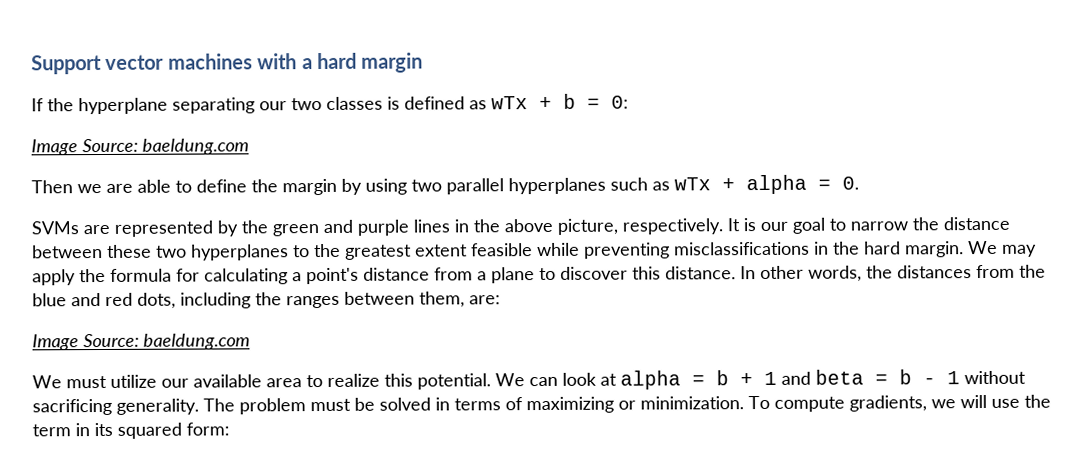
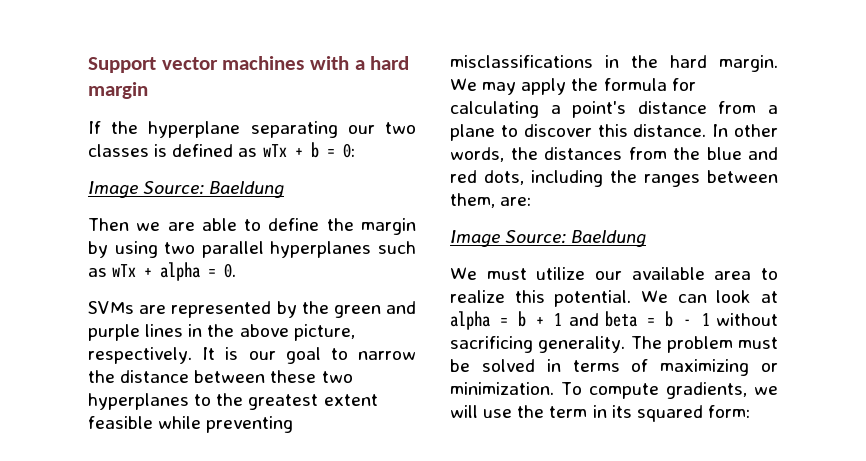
  If the hyperplane separating our two classes is defined as wTx + b = 0:
- Image Source: baeldung.com
+ Image Source: Baeldung
  In other words, the distances from the blue and red dots, including the ranges between them, are:
- Image Source: baeldung.com
+ Image Source: Baeldung

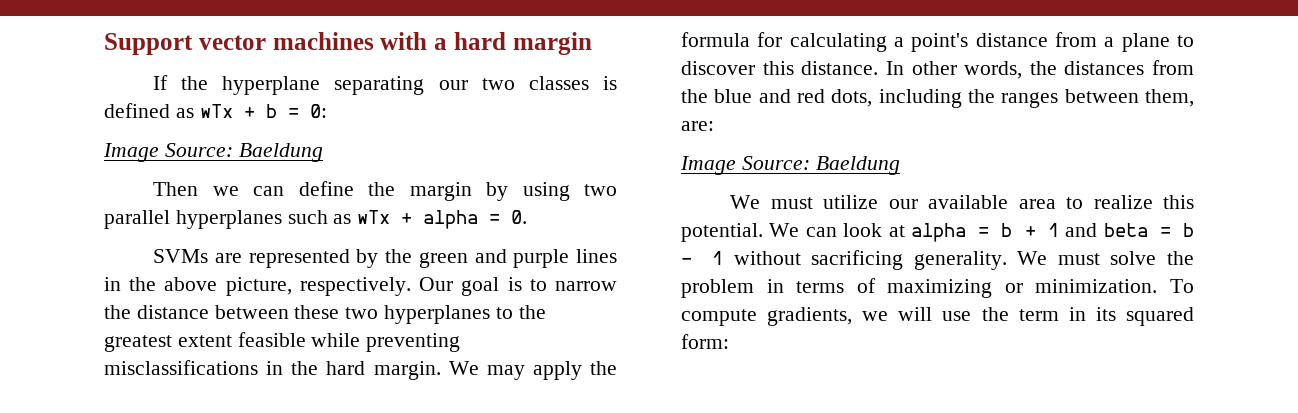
- Then we are able to define the margin by using two parallel hyperplanes such as wTx + alpha = 0.
+ Then we can define the margin by using two parallel hyperplanes such as wTx + alpha = 0.
- It is our goal to narrow the distance between these two hyperplanes to the greatest extent feasible while preventing misclassifications in the hard margin.
+ Our goal is to narrow the distance between these two hyperplanes to the greatest extent feasible while preventing misclassifications in the hard margin.
- The problem must be solved in terms of maximizing or minimization.
+ We must solve the problem in terms of maximizing or minimization.

